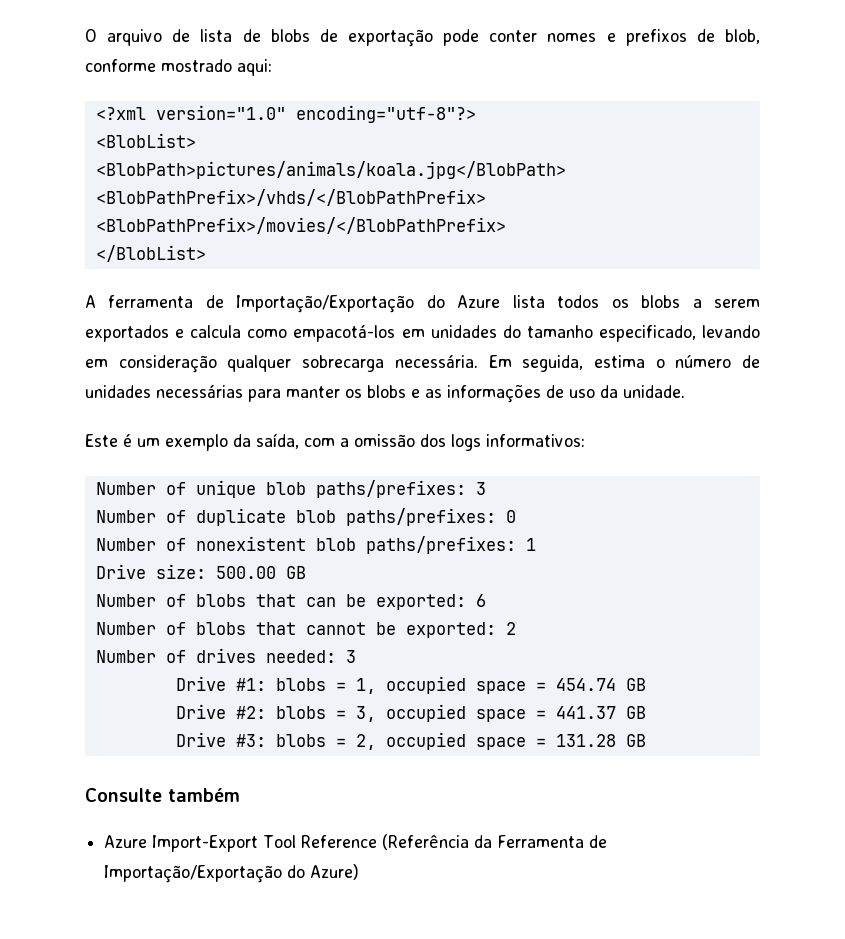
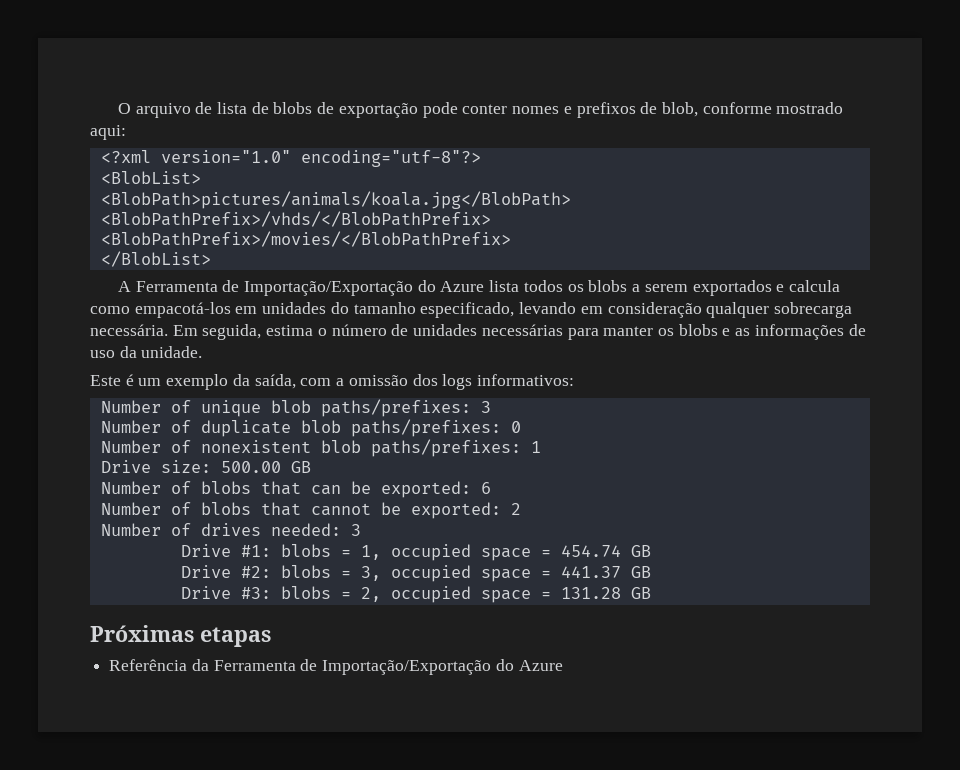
- A ferramenta de Importação/Exportação do Azure lista todos os blobs a serem exportados e calcula como empacotá-los em unidades do tamanho especificado, levando em consideração qualquer sobrecarga necessária.
+ A Ferramenta de Importação/Exportação do Azure lista todos os blobs a serem exportados e calcula como empacotá-los em unidades do tamanho especificado, levando em consideração qualquer sobrecarga necessária.
- Consulte também
- Azure Import-Export Tool Reference (Referência da Ferramenta de Importação/Exportação do Azure)
+ Próximas etapas
+ Referência da Ferramenta de Importação/Exportação do Azure

